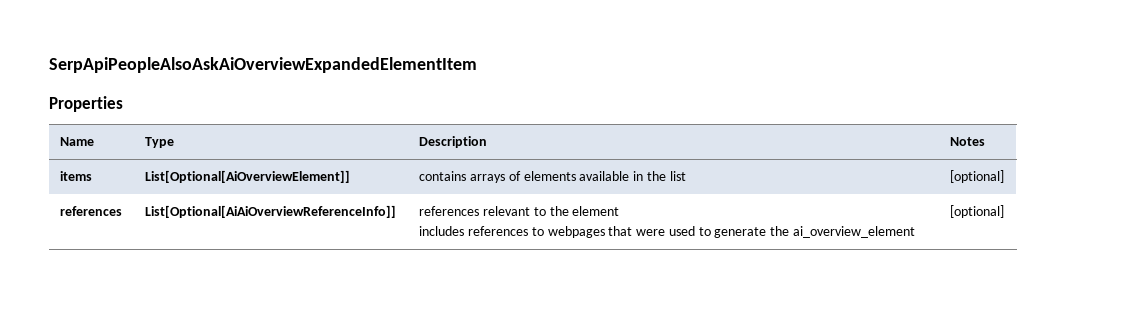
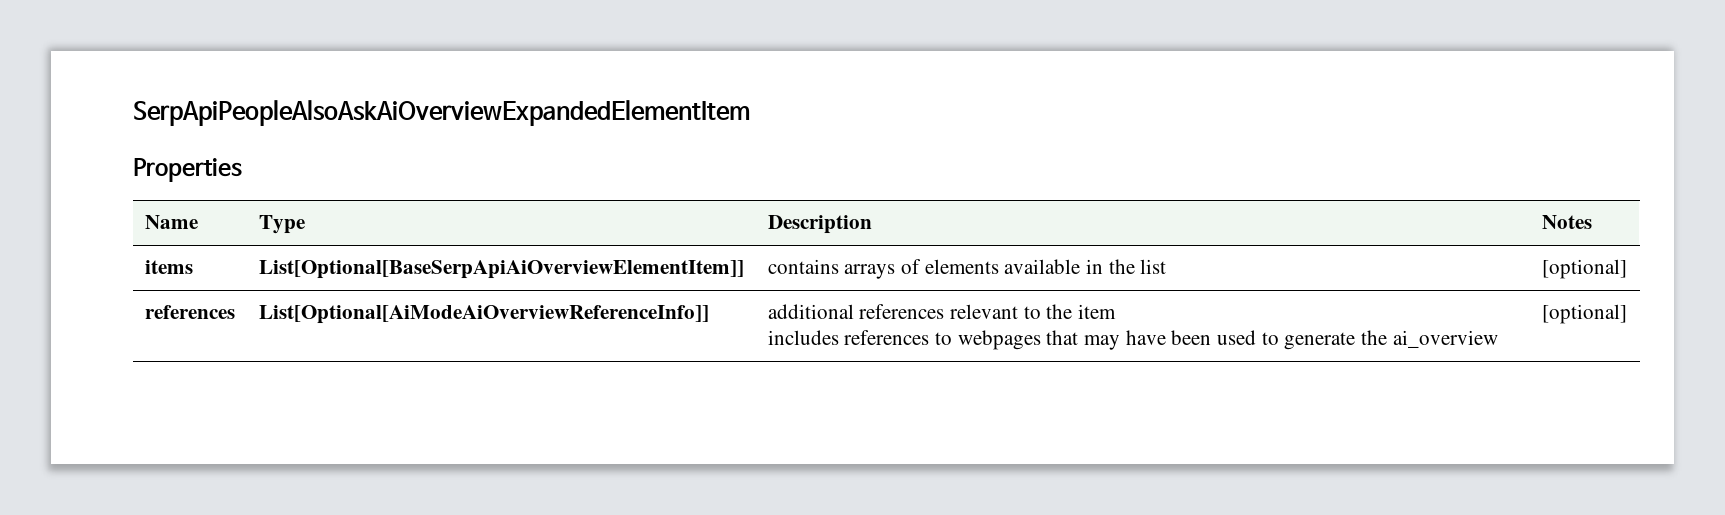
- items | List[Optional[AiOverviewElement]] | contains arrays of elements available in the list | [optional]
+ items | List[Optional[BaseSerpApiAiOverviewElementItem]] | contains arrays of elements available in the list | [optional]
- references | List[Optional[AiAiOverviewReferenceInfo]] | references relevant to the element
- includes references to webpages that were used to generate the ai_overview_element | [optional]
+ references | List[Optional[AiModeAiOverviewReferenceInfo]] | additional references relevant to the item
+ includes references to webpages that may have been used to generate the ai_overview | [optional]

